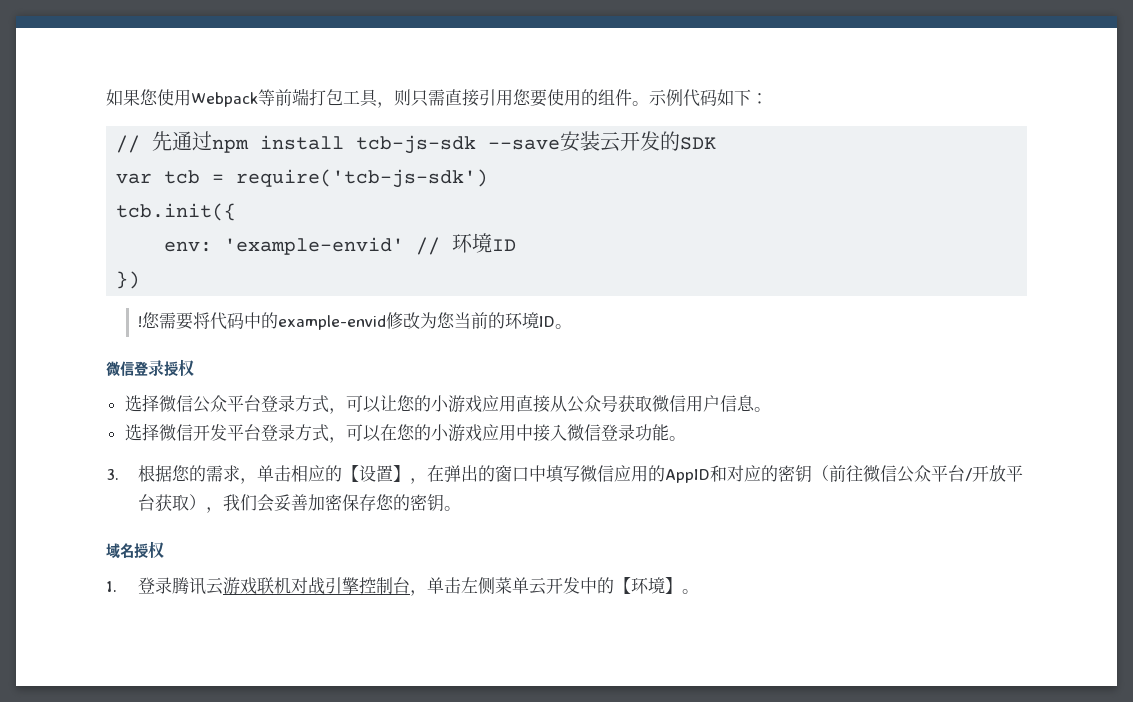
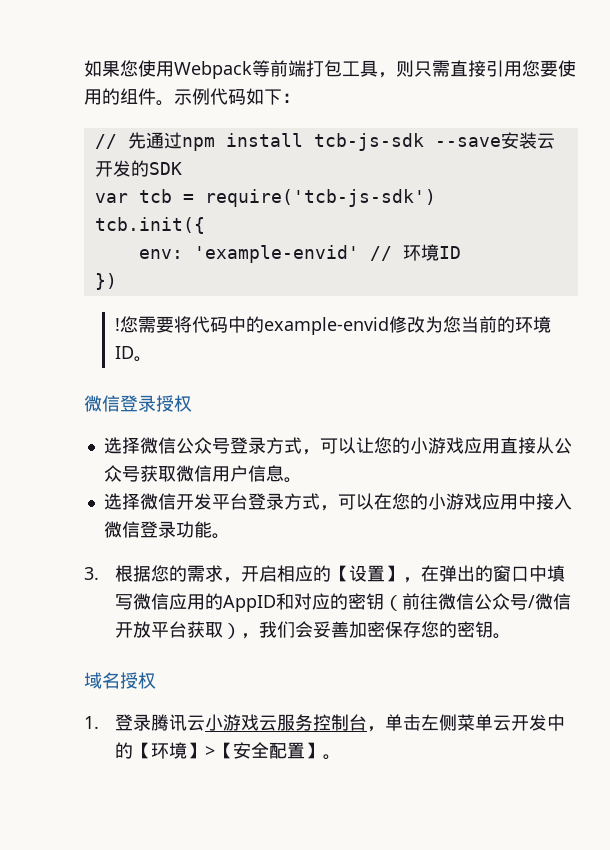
- 选择微信公众平台登录方式，可以让您的小游戏应用直接从公众号获取微信用户信息。
+ 选择微信公众号登录方式，可以让您的小游戏应用直接从公众号获取微信用户信息。
- 3.根据您的需求，单击相应的【设置】，在弹出的窗口中填写微信应用的AppID和对应的密钥（前往微信公众平台/开放平台获取），我们会妥善加密保存您的密钥。
+ 3.根据您的需求，开启相应的【设置】，在弹出的窗口中填写微信应用的AppID和对应的密钥（前往微信公众号/微信开放平台获取），我们会妥善加密保存您的密钥。
- 1.登录腾讯云游戏联机对战引擎控制台，单击左侧菜单云开发中的【环境】。
+ 1.登录腾讯云小游戏云服务控制台，单击左侧菜单云开发中的【环境】>【安全配置】。

